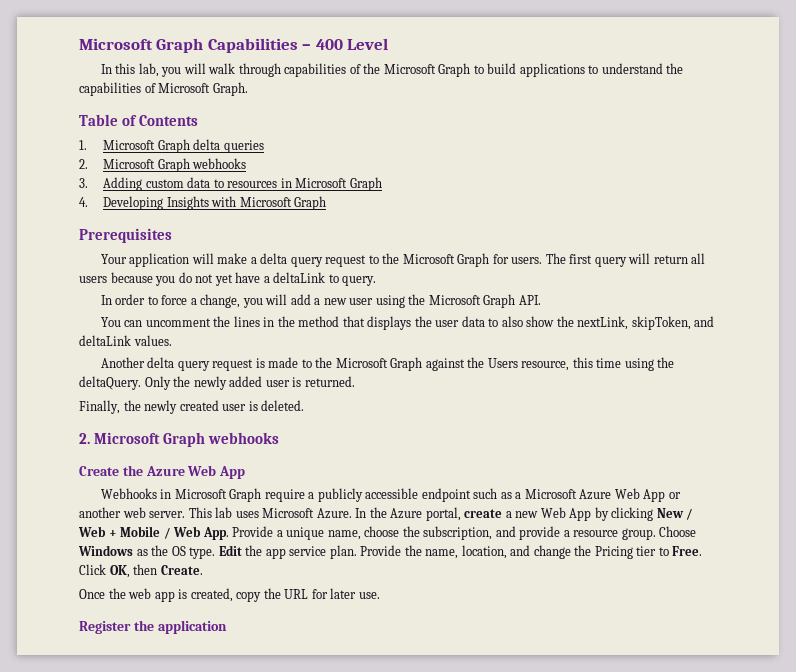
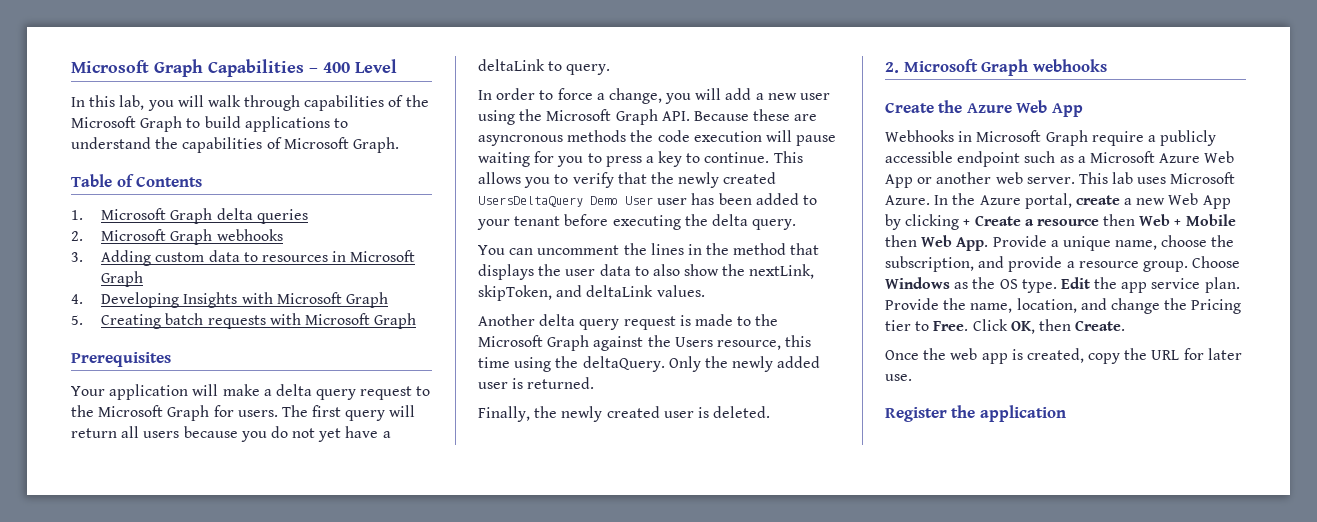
+ 5. Creating batch requests with Microsoft Graph
- In order to force a change, you will add a new user using the Microsoft Graph API.
+ In order to force a change, you will add a new user using the Microsoft Graph API. Because these are asyncronous methods the code execution will pause waiting for you to press a key to continue. This allows you to verify that the newly created UsersDeltaQuery Demo User user has been added to your tenant before executing the delta query.
- In the Azure portal, create a new Web App by clicking New / Web + Mobile / Web App. Provide a unique name, choose the subscription, and provide a resource group.
+ In the Azure portal, create a new Web App by clicking + Create a resource then Web + Mobile then Web App. Provide a unique name, choose the subscription, and provide a resource group.

